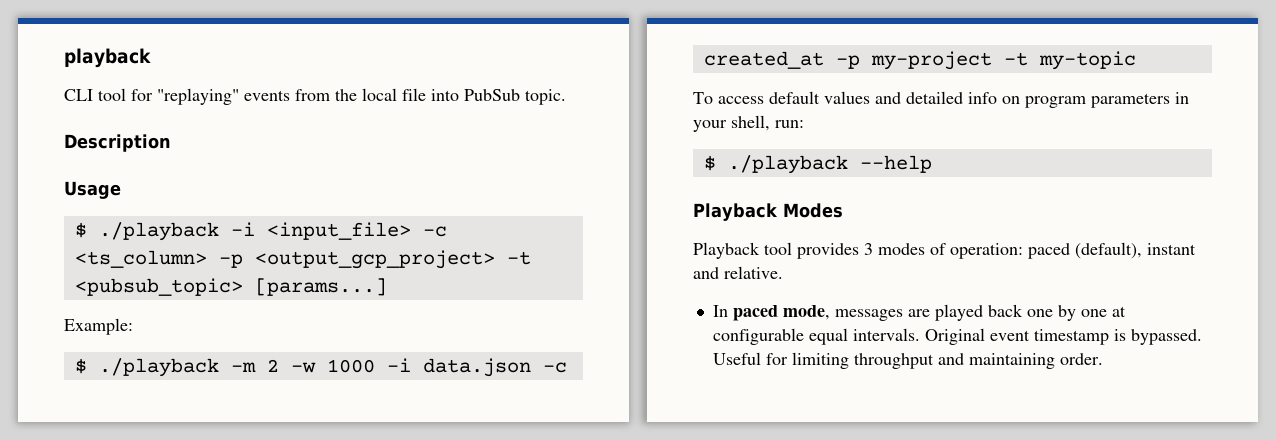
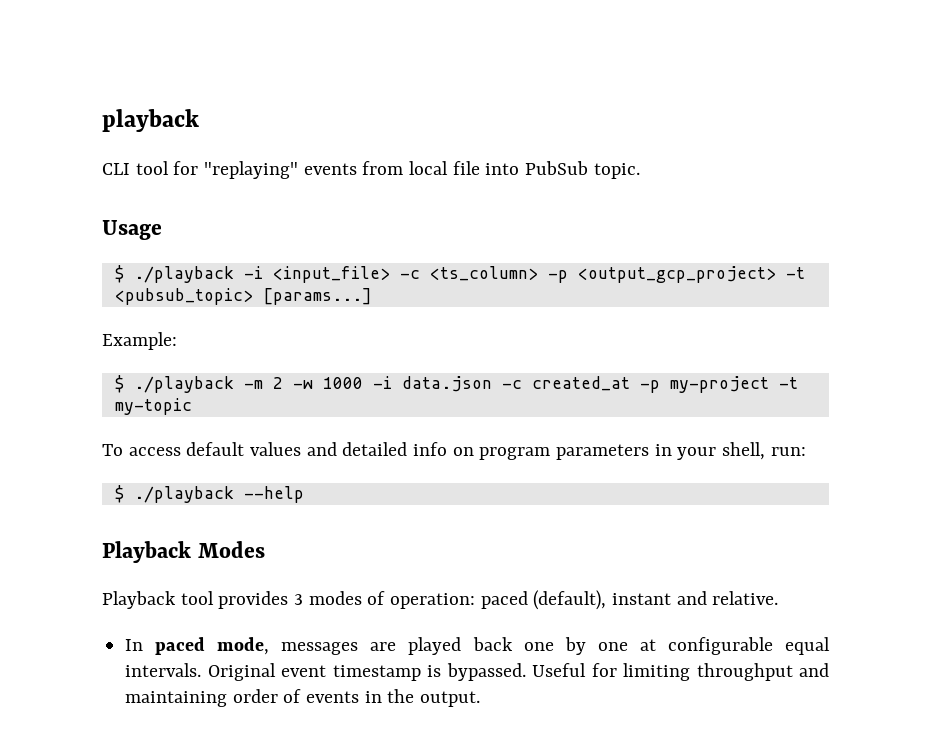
- CLI tool for "replaying" events from the local file into PubSub topic.
+ CLI tool for "replaying" events from local file into PubSub topic.
- Description
- Useful for limiting throughput and maintaining order.
+ Useful for limiting throughput and maintaining order of events in the output.

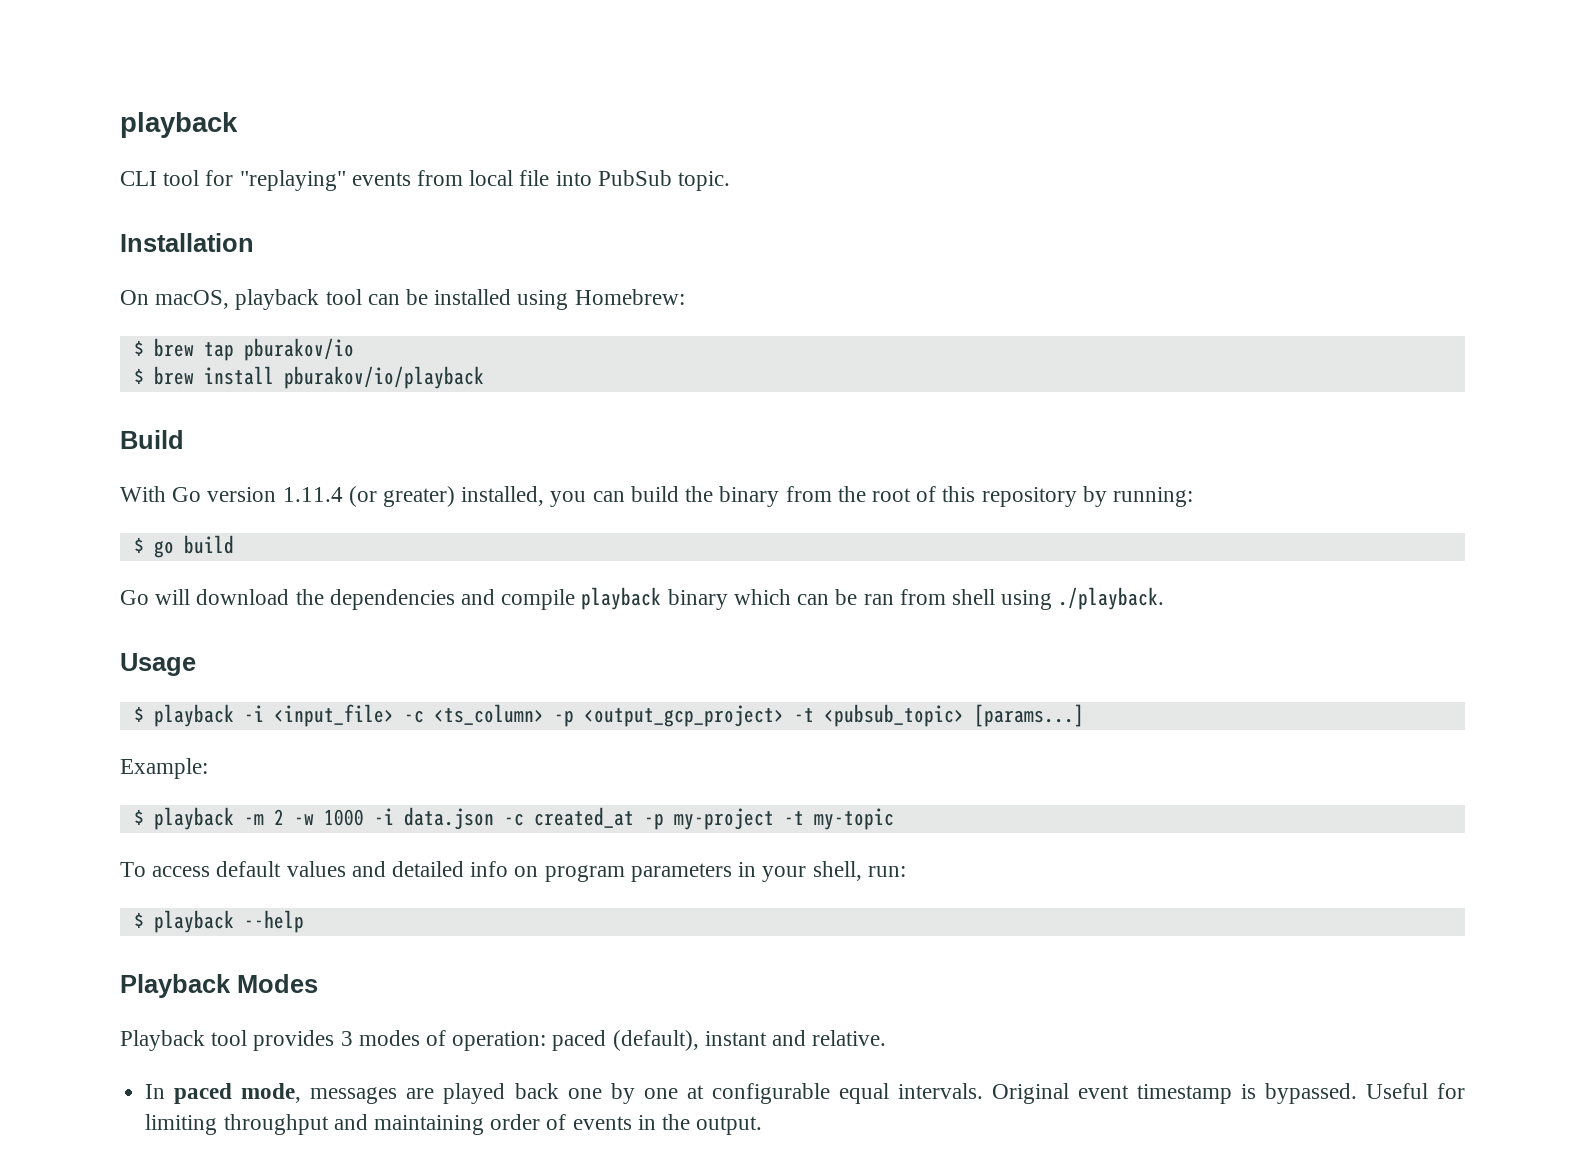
+ Installation
+ On macOS, playback tool can be installed using Homebrew:
+ $ brew tap pburakov/io
+ $ brew install pburakov/io/playback
+ Build
+ With Go version 1.11.4 (or greater) installed, you can build the binary from the root of this repository by running:
+ $ go build
+ Go will download the dependencies and compile playback binary which can be ran from shell using ./playback.
- $ ./playback -i <input_file> -c <ts_column> -p <output_gcp_project> -t <pubsub_topic> [params...]
+ $ playback -i <input_file> -c <ts_column> -p <output_gcp_project> -t <pubsub_topic> [params...]
- $ ./playback -m 2 -w 1000 -i data.json -c created_at -p my-project -t my-topic
+ $ playback -m 2 -w 1000 -i data.json -c created_at -p my-project -t my-topic
- $ ./playback --help
+ $ playback --help

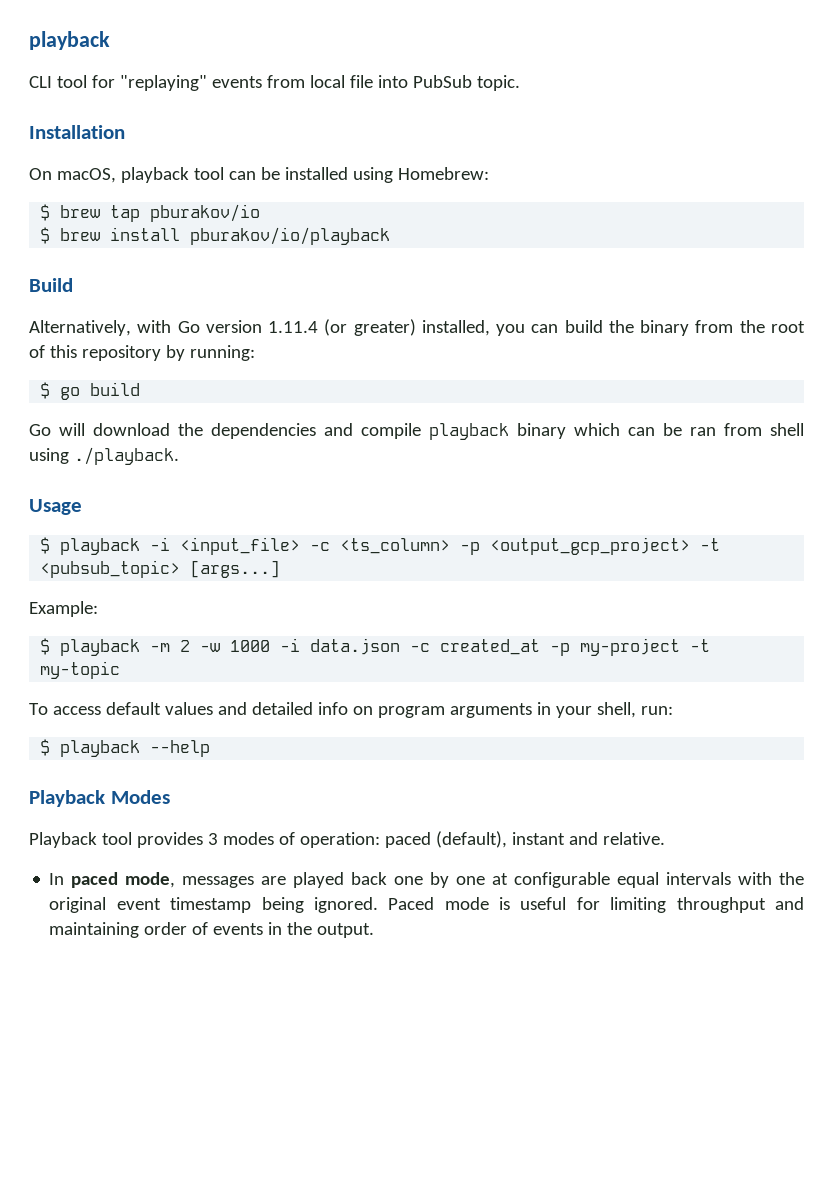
- With Go version 1.11.4 (or greater) installed, you can build the binary from the root of this repository by running:
+ Alternatively, with Go version 1.11.4 (or greater) installed, you can build the binary from the root of this repository by running:
- $ playback -i <input_file> -c <ts_column> -p <output_gcp_project> -t <pubsub_topic> [params...]
+ $ playback -i <input_file> -c <ts_column> -p <output_gcp_project> -t <pubsub_topic> [args...]
- To access default values and detailed info on program parameters in your shell, run:
+ To access default values and detailed info on program arguments in your shell, run:
- In paced mode, messages are played back one by one at configurable equal intervals. Original event timestamp is bypassed. Useful for limiting throughput and maintaining order of events in the output.
+ In paced mode, messages are played back one by one at configurable equal intervals with the original event timestamp being ignored. Paced mode is useful for limiting throughput and maintaining order of events in the output.

